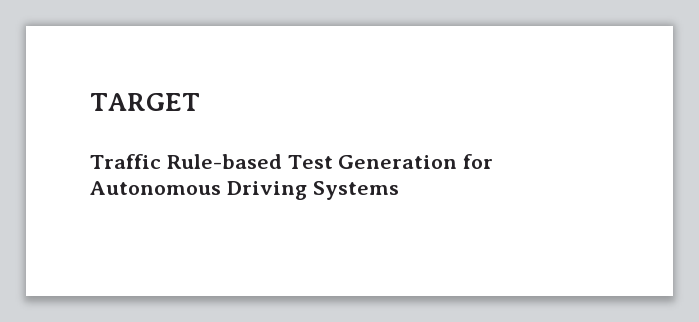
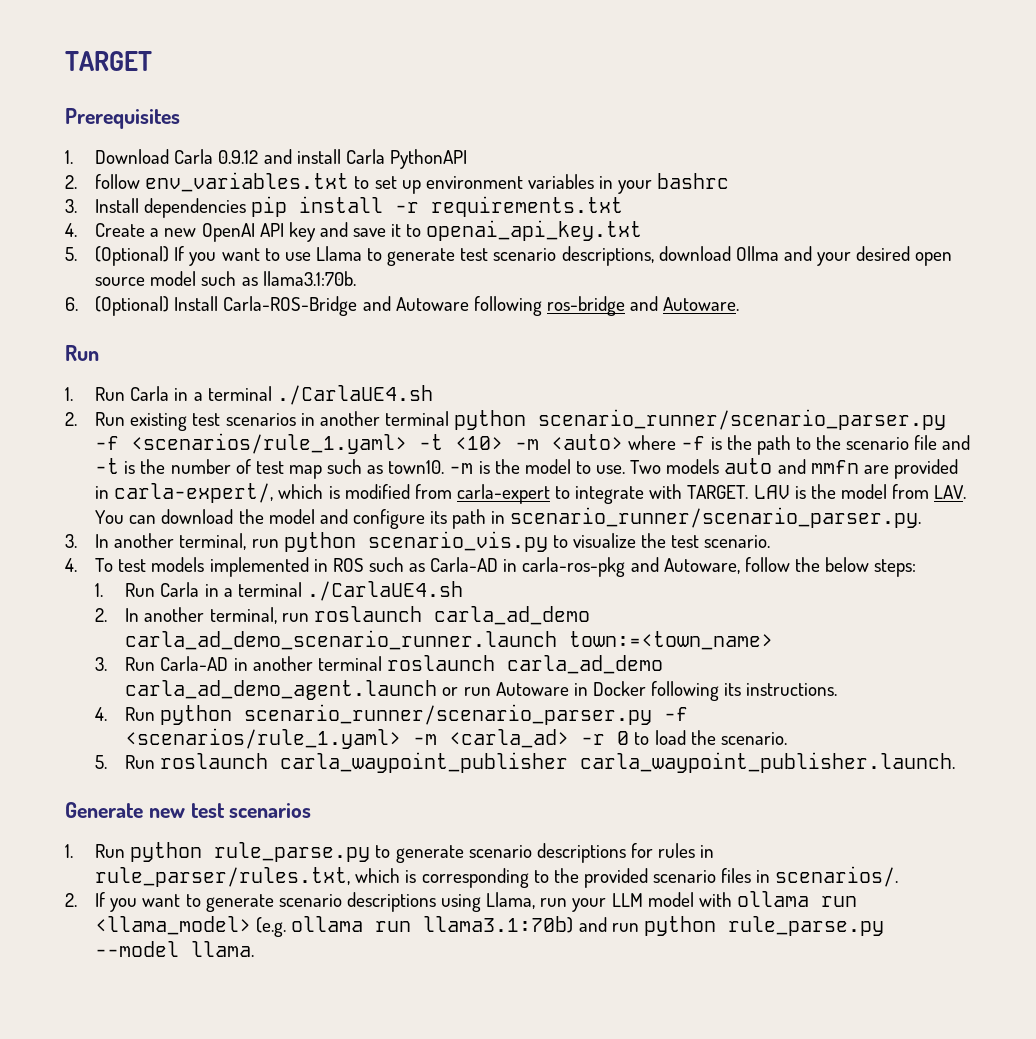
- Traffic Rule-based Test Generation for Autonomous Driving Systems
+ Prerequisites
+ 1. Download Carla 0.9.12 and install Carla PythonAPI
+ 2. follow env_variables.txt to set up environment variables in your bashrc
+ 3. Install dependencies pip install -r requirements.txt
+ 4. Create a new OpenAI API key and save it to openai_api_key.txt
+ 5. (Optional) If you want to use Llama to generate test scenario descriptions, download Ollma and your desired open source model such as llama3.1:70b.
+ 6. (Optional) Install Carla-ROS-Bridge and Autoware following ros-bridge and Autoware.
+ Run
+ 1. Run Carla in a terminal ./CarlaUE4.sh
+ 2. Run existing test scenarios in another terminal python scenario_runner/scenario_parser.py -f <scenarios/rule_1.yaml> -t <10> -m <auto> where -f is the path to the scenario file and -t is the number of test map such as town10. -m is the model to use. Two models auto and mmfn are provided in carla-expert/, which is modified from carla-expert to integrate with TARGET. LAV is the model from LAV. You can download the model and configure its path in scenario_runner/scenario_parser.py.
+ 3. In another terminal, run python scenario_vis.py to visualize the test scenario.
+ 4. To test models implemented in ROS such as Carla-AD in carla-ros-pkg and Autoware, follow the below steps:
+ 1. Run Carla in a terminal ./CarlaUE4.sh
+ 2. In another terminal, run roslaunch carla_ad_demo carla_ad_demo_scenario_runner.launch town:=<town_name>
+ 3. Run Carla-AD in another terminal roslaunch carla_ad_demo carla_ad_demo_agent.launch or run Autoware in Docker following its instructions.
+ 4. Run python scenario_runner/scenario_parser.py -f <scenarios/rule_1.yaml> -m <carla_ad> -r 0 to load the scenario.
+ 5. Run roslaunch carla_waypoint_publisher carla_waypoint_publisher.launch.
+ Generate new test scenarios
+ 1. Run python rule_parse.py to generate scenario descriptions for rules in rule_parser/rules.txt, which is corresponding to the provided scenario files in scenarios/.
+ 2. If you want to generate scenario descriptions using Llama, run your LLM model with ollama run <llama_model> (e.g. ollama run llama3.1:70b) and run python rule_parse.py --model llama.

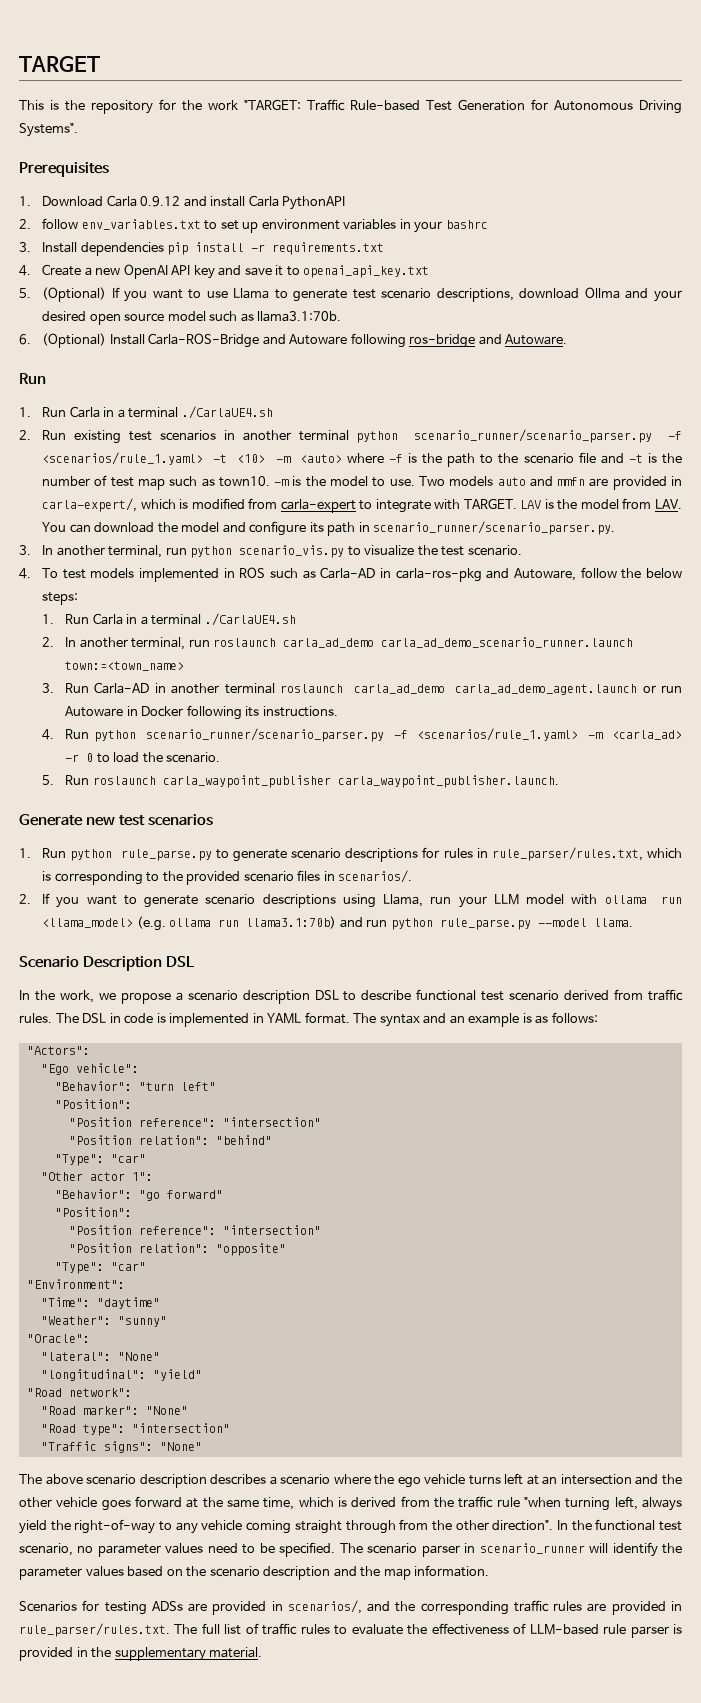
+ This is the repository for the work "TARGET: Traffic Rule-based Test Generation for Autonomous Driving Systems".
+ Scenario Description DSL
+ In the work, we propose a scenario description DSL to describe functional test scenario derived from traffic rules. The DSL in code is implemented in YAML format. The syntax and an example is as follows:
+ "Actors":
+ "Ego vehicle":
+ "Behavior": "turn left"
+ "Position":
+ "Position reference": "intersection"
+ "Position relation": "behind"
+ "Type": "car"
+ "Other actor 1":
+ "Behavior": "go forward"
+ "Position":
+ "Position reference": "intersection"
+ "Position relation": "opposite"
+ "Type": "car"
+ "Environment":
+ "Time": "daytime"
+ "Weather": "sunny"
+ "Oracle":
+ "lateral": "None"
+ "longitudinal": "yield"
+ "Road network":
+ "Road marker": "None"
+ "Road type": "intersection"
+ "Traffic signs": "None"
+ The above scenario description describes a scenario where the ego vehicle turns left at an intersection and the other vehicle goes forward at the same time, which is derived from the traffic rule "when turning left, always yield the right-of-way to any vehicle coming straight through from the other direction". In the functional test scenario, no parameter values need to be specified. The scenario parser in scenario_runner will identify the parameter values based on the scenario description and the map information.
+ Scenarios for testing ADSs are provided in scenarios/, and the corresponding traffic rules are provided in rule_parser/rules.txt. The full list of traffic rules to evaluate the effectiveness of LLM-based rule parser is provided in the supplementary material.

